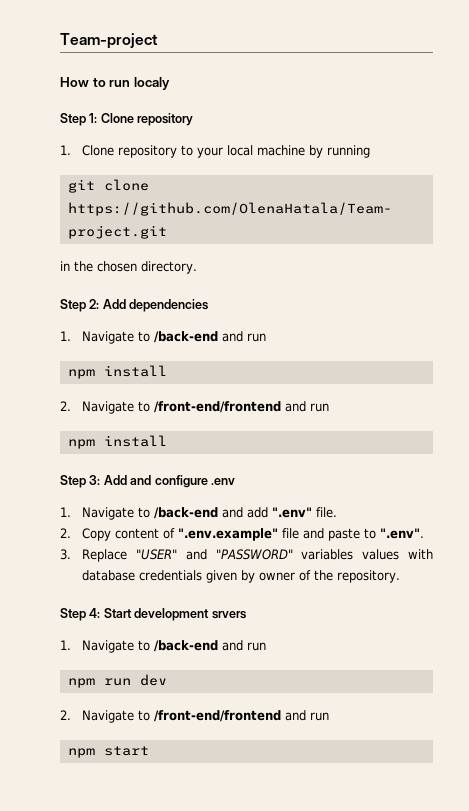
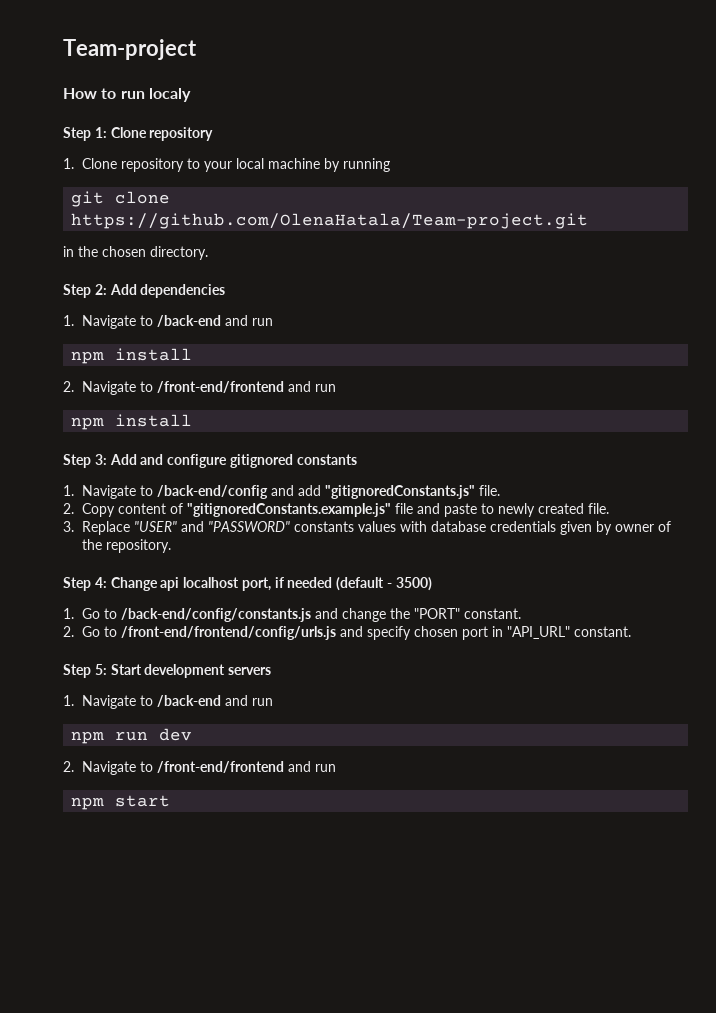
- Step 3: Add and configure .env
- 1. Navigate to /back-end and add ".env" file.
+ Step 3: Add and configure gitignored constants
+ 1. Navigate to /back-end/config and add "gitignoredConstants.js" file.
- 2. Copy content of ".env.example" file and paste to ".env".
+ 2. Copy content of "gitignoredConstants.example.js" file and paste to newly created file.
- 3. Replace "USER" and "PASSWORD" variables values with database credentials given by owner of the repository.
+ 3. Replace "USER" and "PASSWORD" constants values with database credentials given by owner of the repository.
- Step 4: Start development srvers
+ Step 4: Change api localhost port, if needed (default - 3500)
+ 1. Go to /back-end/config/constants.js and change the "PORT" constant.
+ 2. Go to /front-end/frontend/config/urls.js and specify chosen port in "API_URL" constant.
+ Step 5: Start development servers

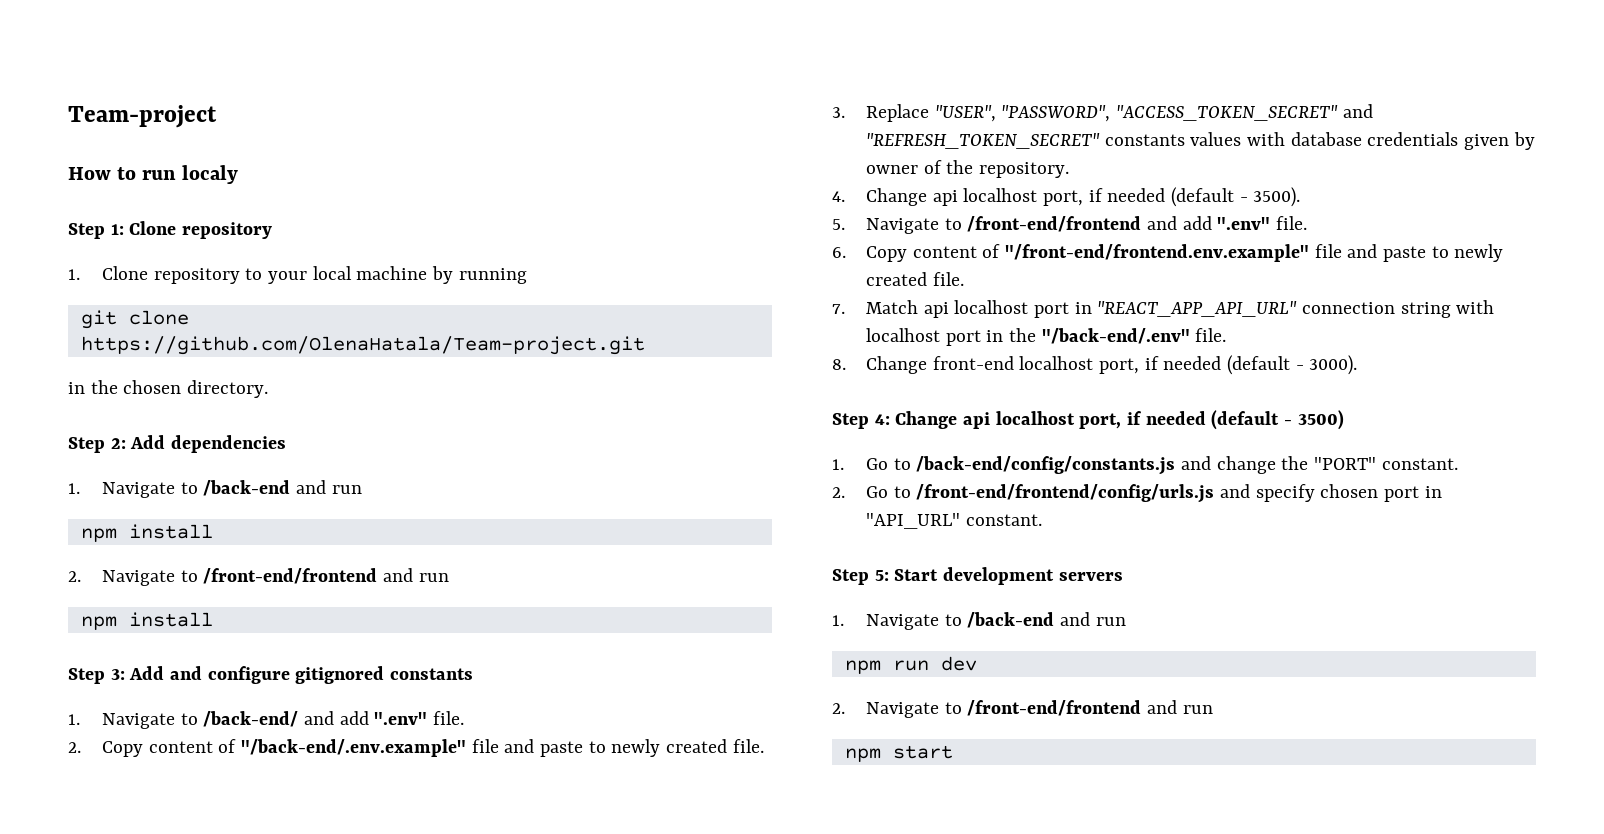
- 1. Navigate to /back-end/config and add "gitignoredConstants.js" file.
+ 1. Navigate to /back-end/ and add ".env" file.
- 2. Copy content of "gitignoredConstants.example.js" file and paste to newly created file.
+ 2. Copy content of "/back-end/.env.example" file and paste to newly created file.
- 3. Replace "USER" and "PASSWORD" constants values with database credentials given by owner of the repository.
+ 3. Replace "USER", "PASSWORD", "ACCESS_TOKEN_SECRET" and "REFRESH_TOKEN_SECRET" constants values with database credentials given by owner of the repository.
+ 4. Change api localhost port, if needed (default - 3500).
+ 5. Navigate to /front-end/frontend and add ".env" file.
+ 6. Copy content of "/front-end/frontend.env.example" file and paste to newly created file.
+ 7. Match api localhost port in "REACT_APP_API_URL" connection string with localhost port in the "/back-end/.env" file.
+ 8. Change front-end localhost port, if needed (default - 3000).

